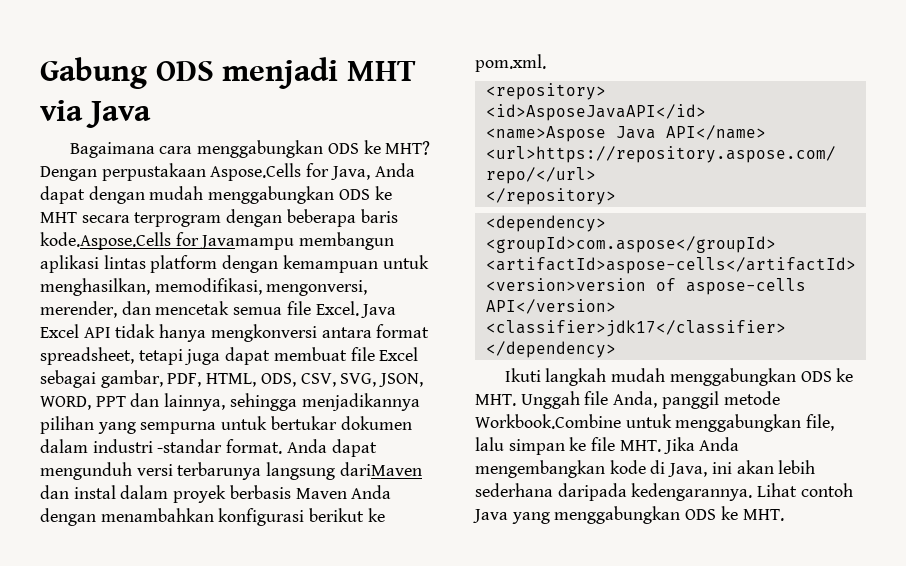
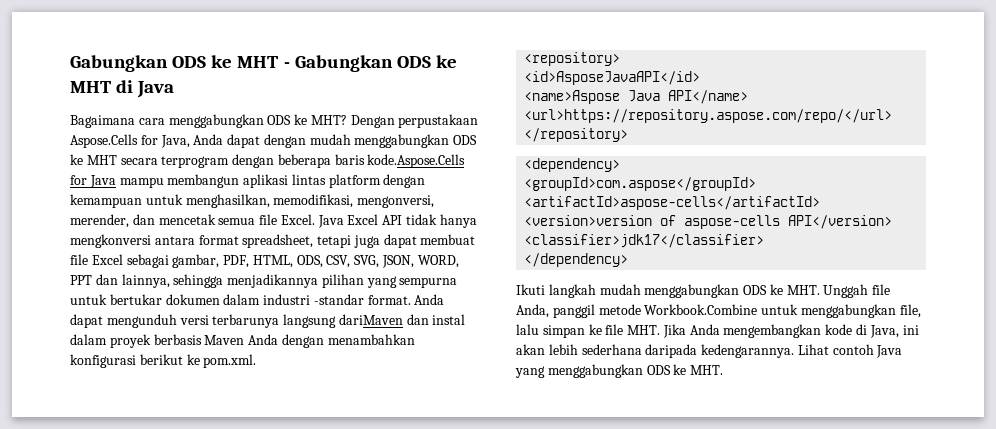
- Gabung ODS menjadi MHT via Java
+ Gabungkan ODS ke MHT - Gabungkan ODS ke MHT di Java
- Dengan perpustakaan Aspose.Cells for Java, Anda dapat dengan mudah menggabungkan ODS ke MHT secara terprogram dengan beberapa baris kode.Aspose.Cells for Javamampu membangun aplikasi lintas platform dengan kemampuan untuk menghasilkan, memodifikasi, mengonversi, merender, dan mencetak semua file Excel.
+ Dengan perpustakaan Aspose.Cells for Java, Anda dapat dengan mudah menggabungkan ODS ke MHT secara terprogram dengan beberapa baris kode.Aspose.Cells for Java mampu membangun aplikasi lintas platform dengan kemampuan untuk menghasilkan, memodifikasi, mengonversi, merender, dan mencetak semua file Excel.

